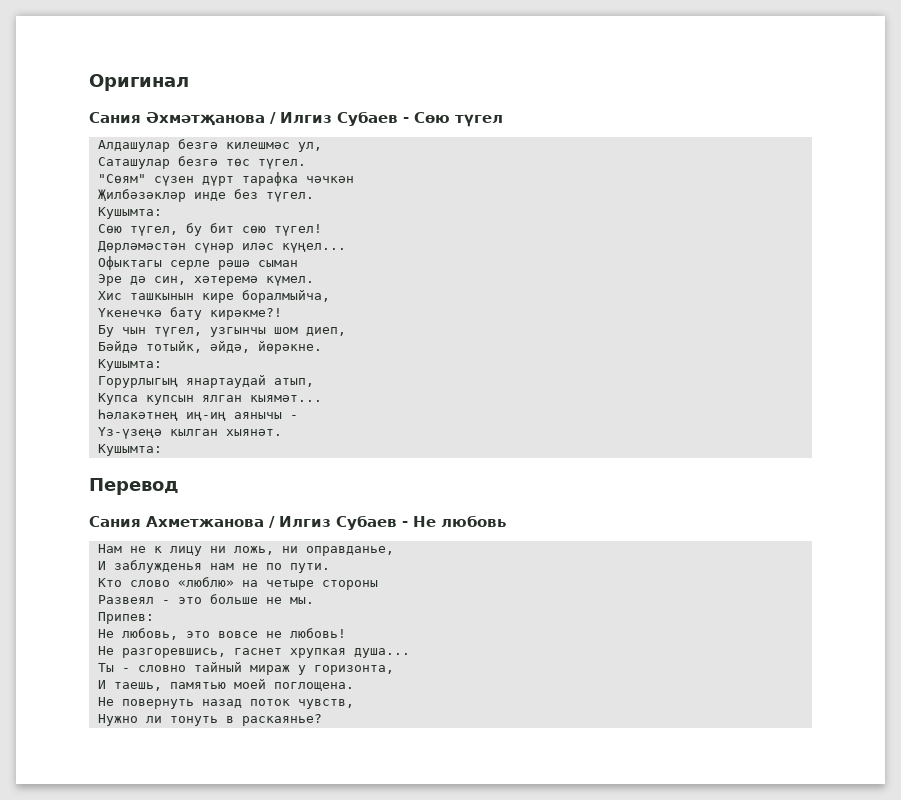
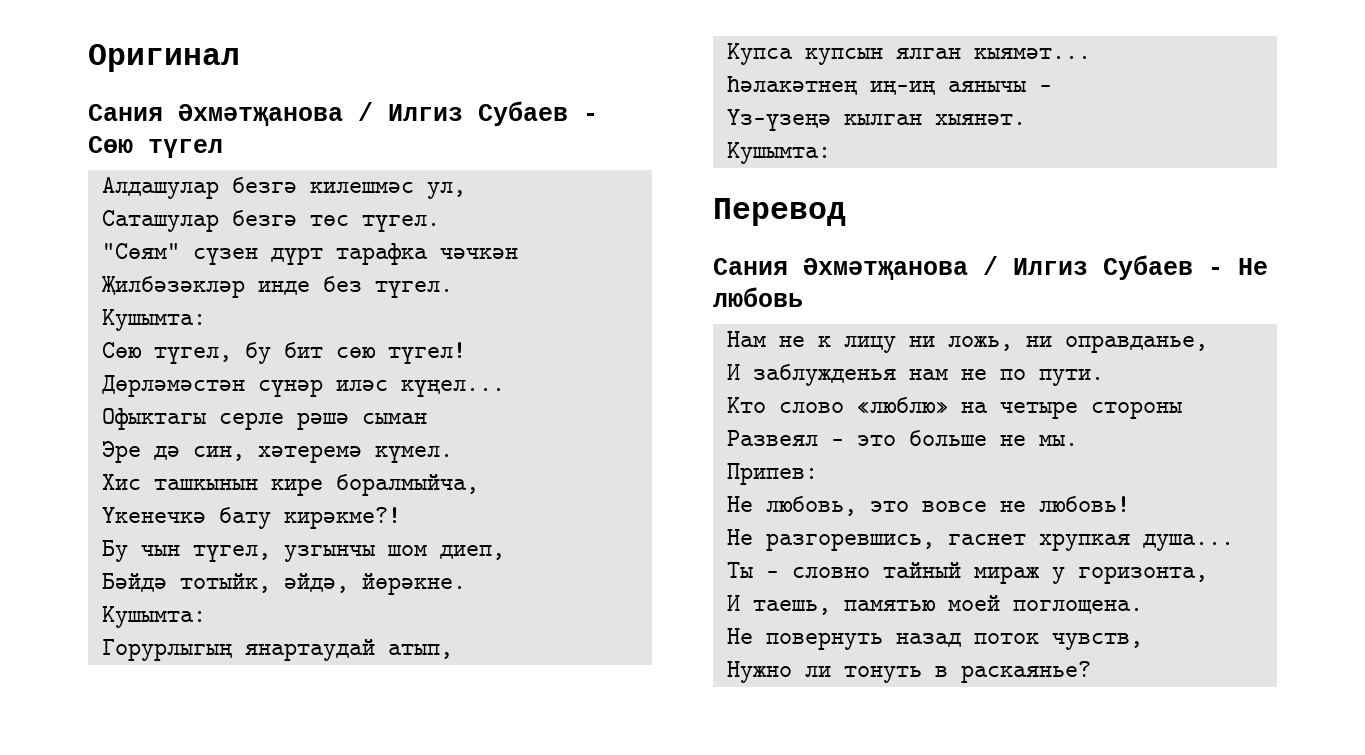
- Сания Ахметжанова / Илгиз Субаев - Не любовь
+ Сания Әхмәтҗанова / Илгиз Субаев - Не любовь

